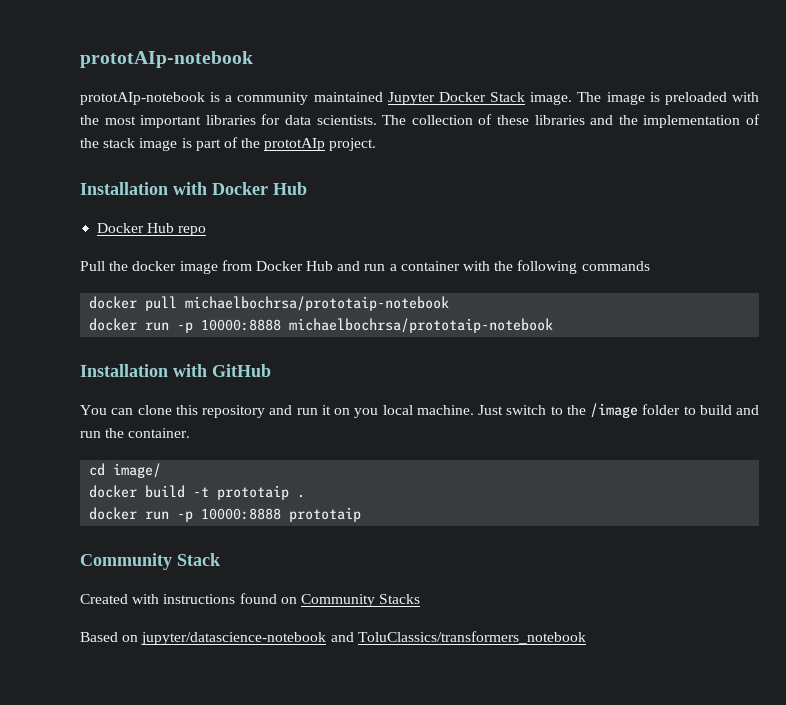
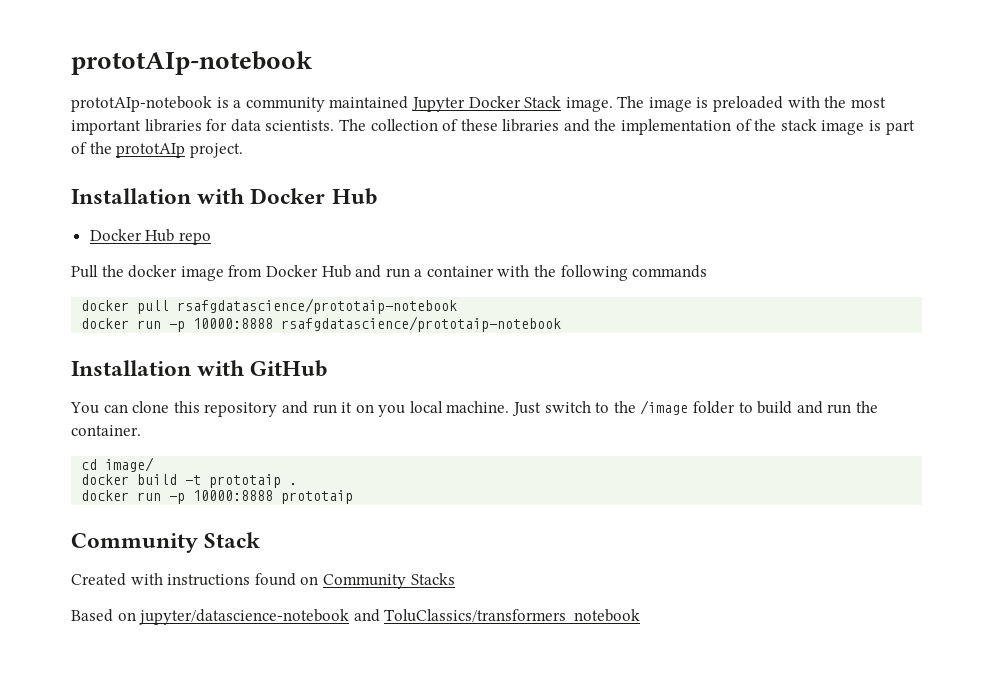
- docker pull michaelbochrsa/prototaip-notebook
- docker run -p 10000:8888 michaelbochrsa/prototaip-notebook
+ docker pull rsafgdatascience/prototaip-notebook
+ docker run -p 10000:8888 rsafgdatascience/prototaip-notebook

